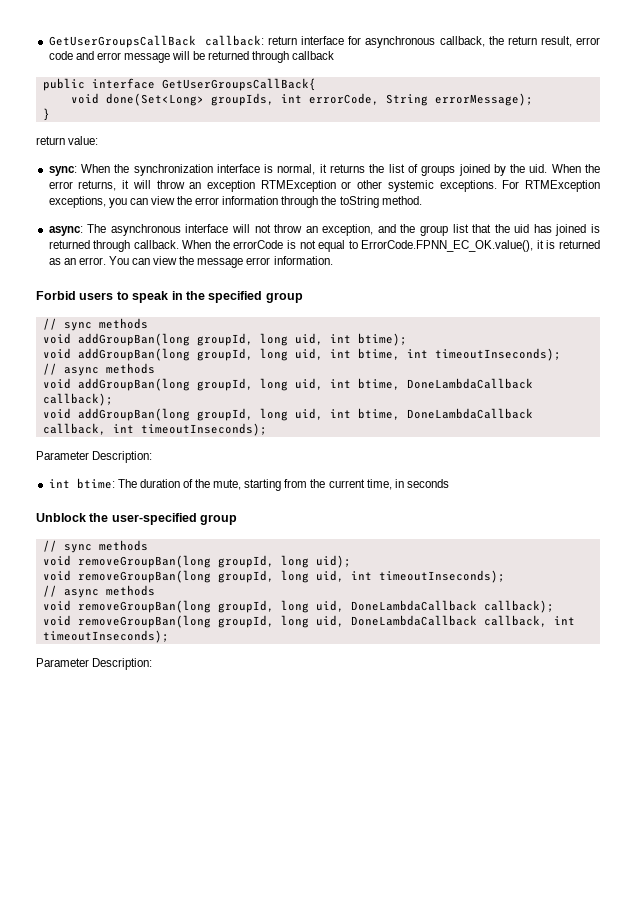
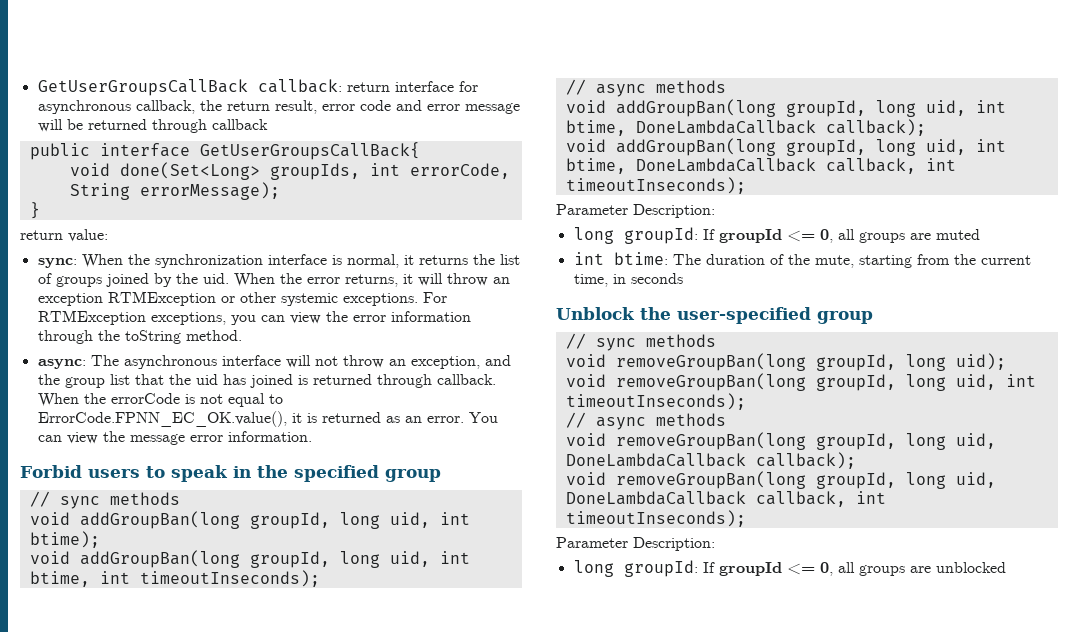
+ long groupId: If groupId <= 0, all groups are muted
+ long groupId: If groupId <= 0, all groups are unblocked

